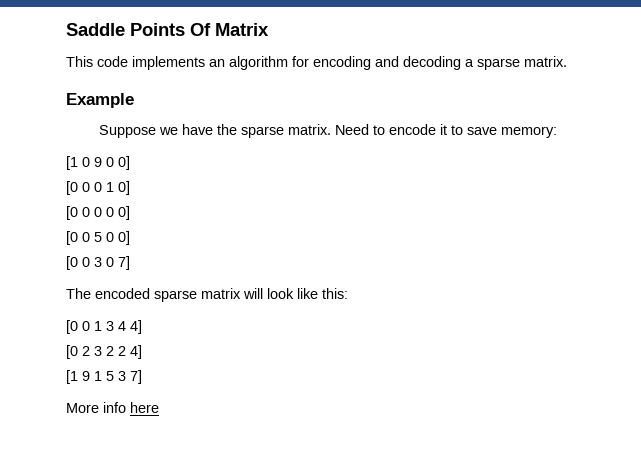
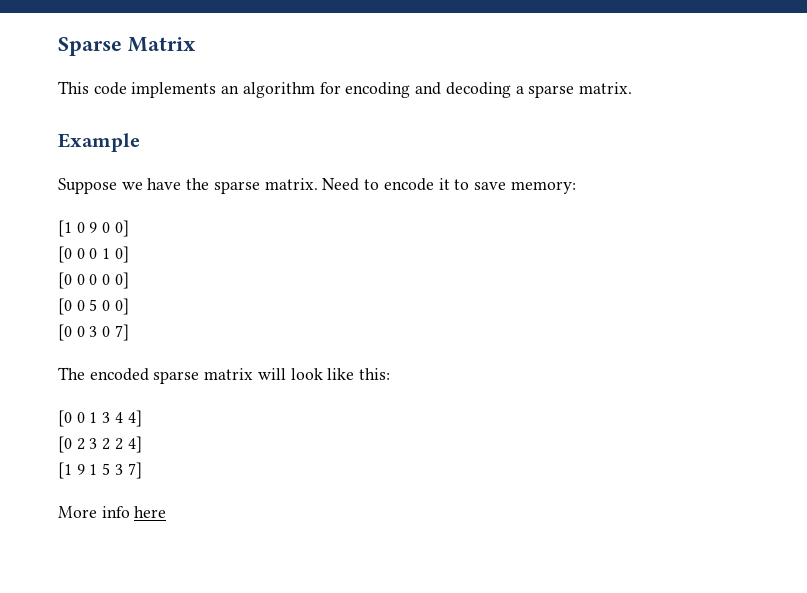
- Saddle Points Of Matrix
+ Sparse Matrix

